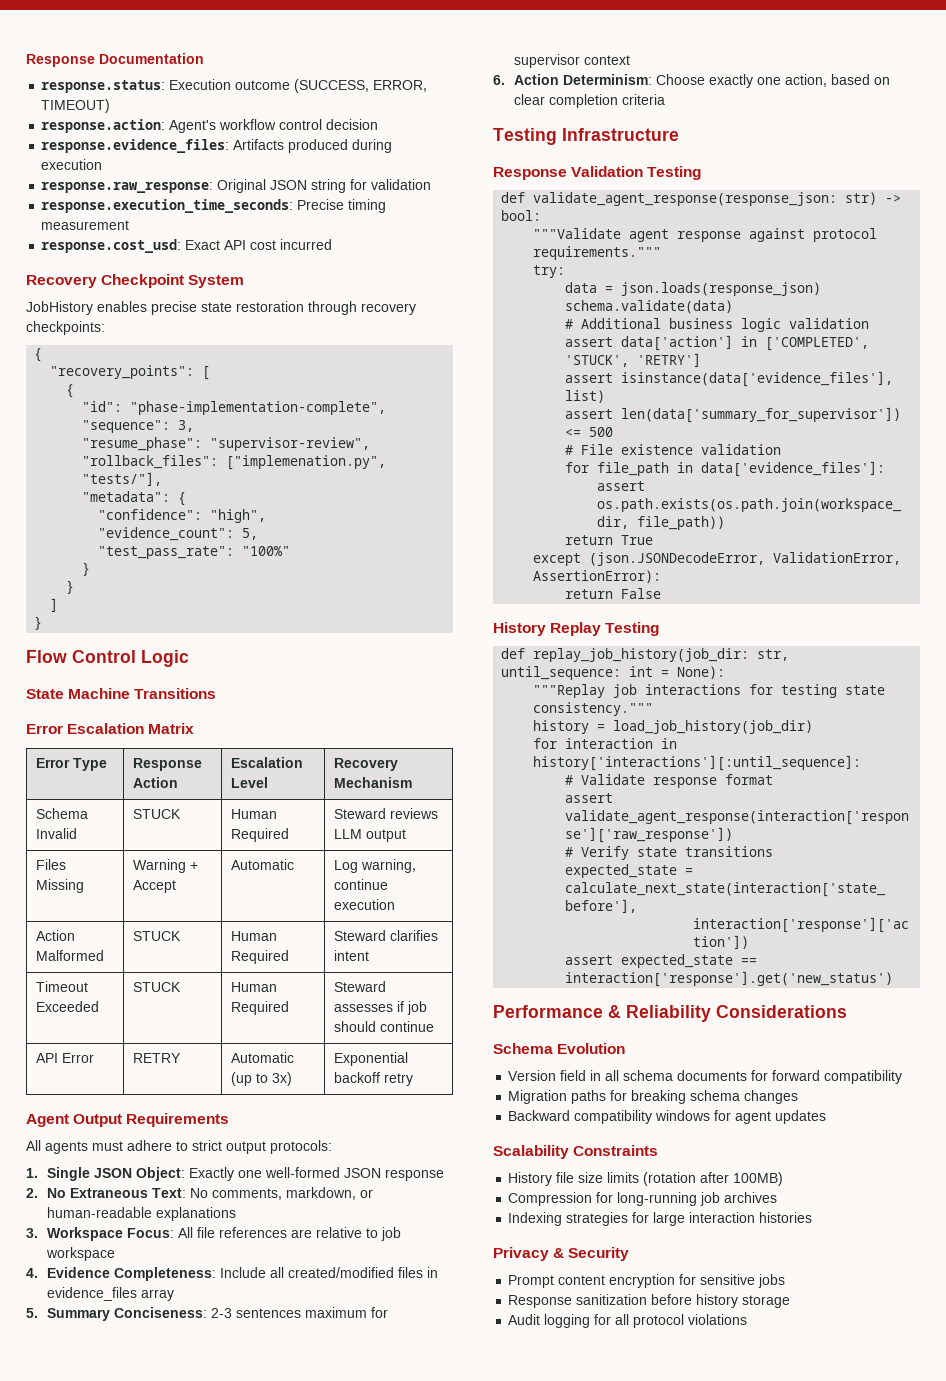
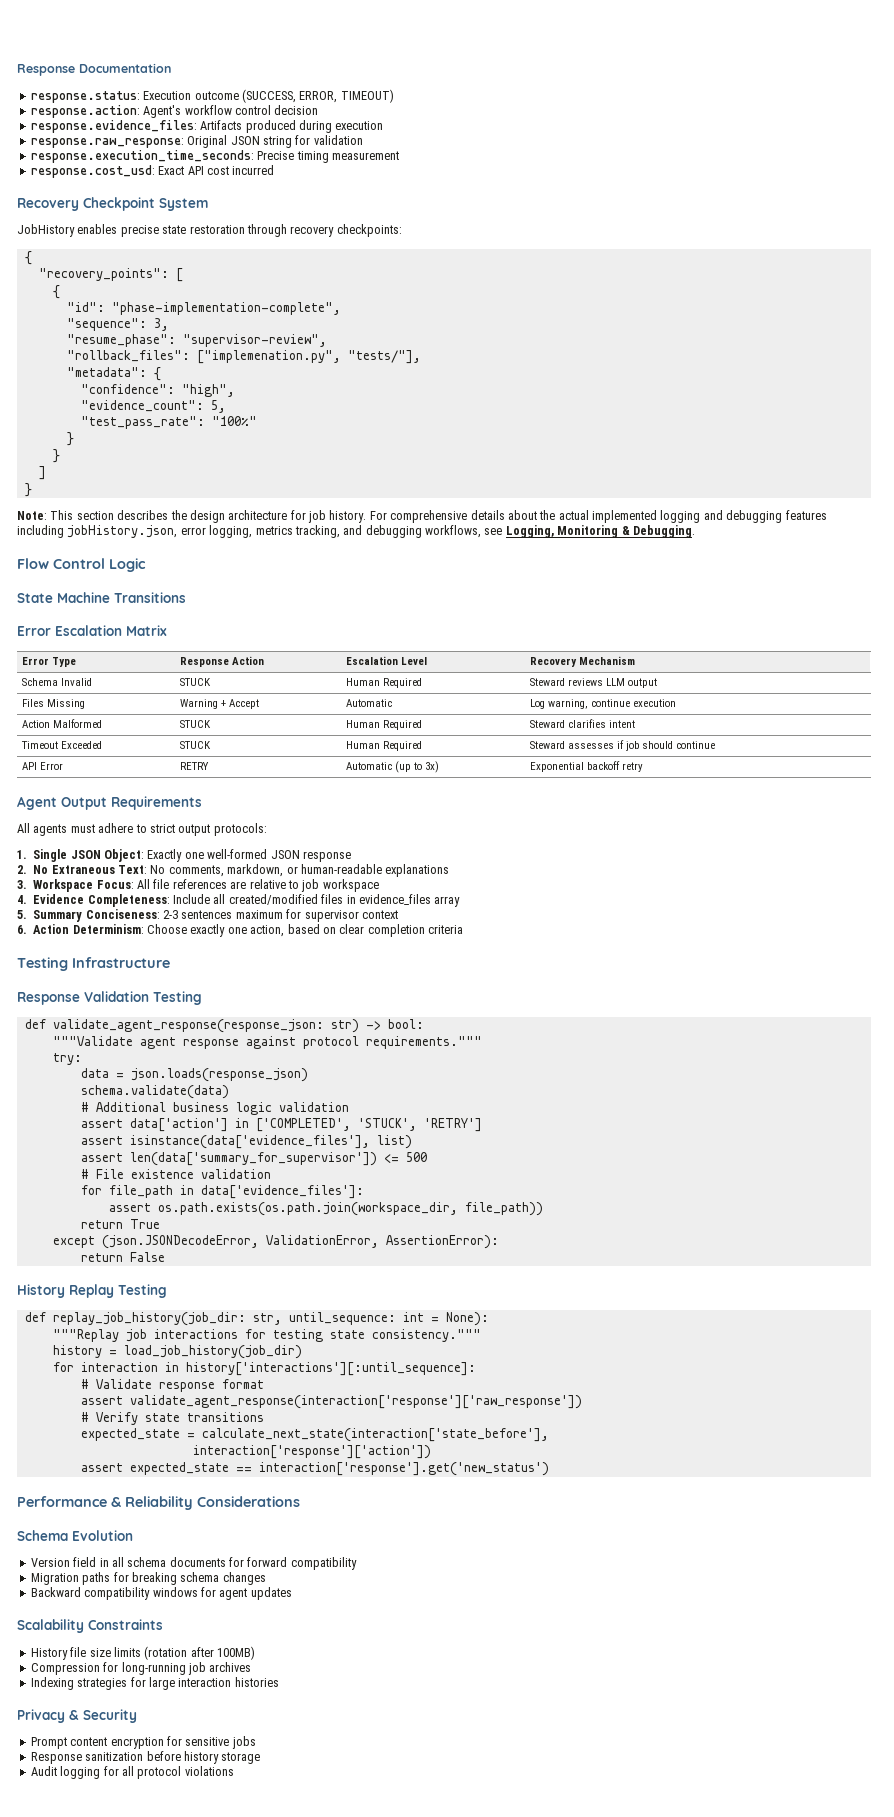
+ Note: This section describes the design architecture for job history. For comprehensive details about the actual implemented logging and debugging features including jobHistory.json, error logging, metrics tracking, and debugging workflows, see Logging, Monitoring & Debugging.

